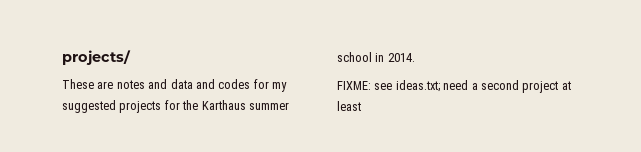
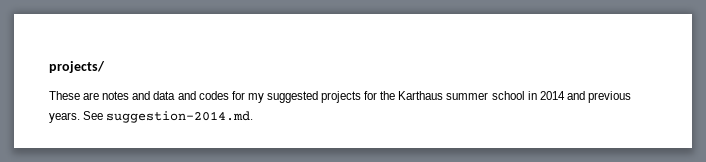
- These are notes and data and codes for my suggested projects for the Karthaus summer school in 2014.
- FIXME: see ideas.txt; need a second project at least
+ These are notes and data and codes for my suggested projects for the Karthaus summer school in 2014 and previous years. See suggestion-2014.md.

